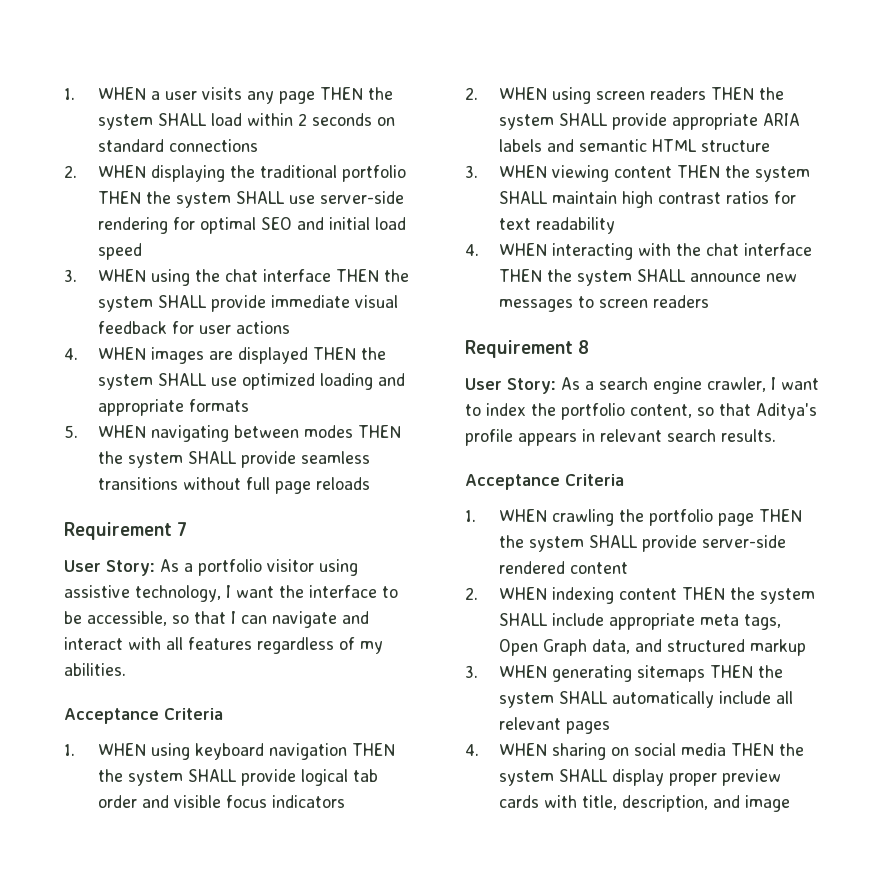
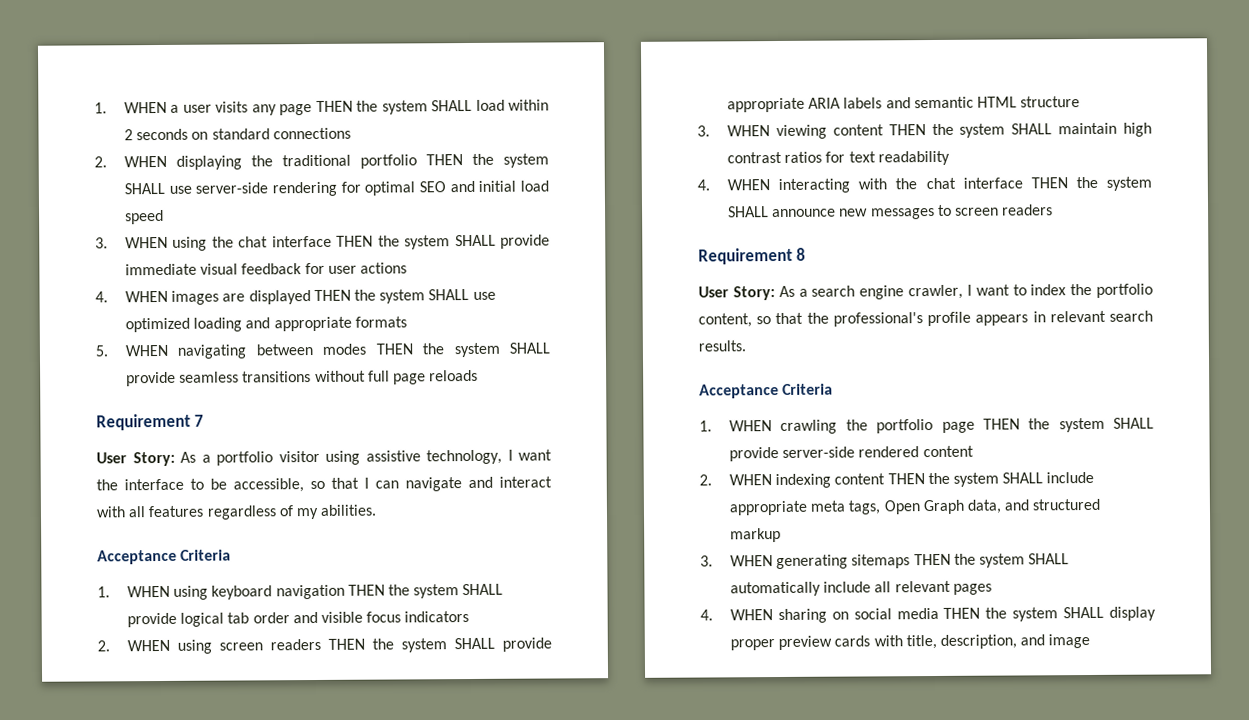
- User Story: As a search engine crawler, I want to index the portfolio content, so that Aditya's profile appears in relevant search results.
+ User Story: As a search engine crawler, I want to index the portfolio content, so that the professional's profile appears in relevant search results.

